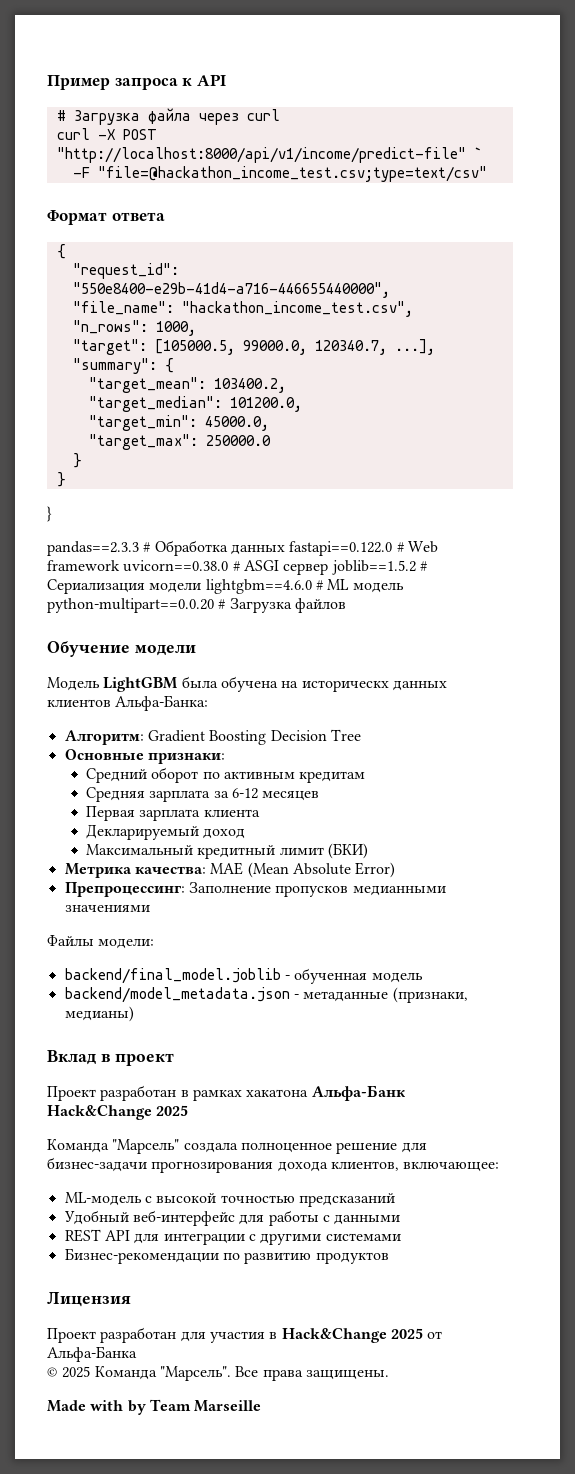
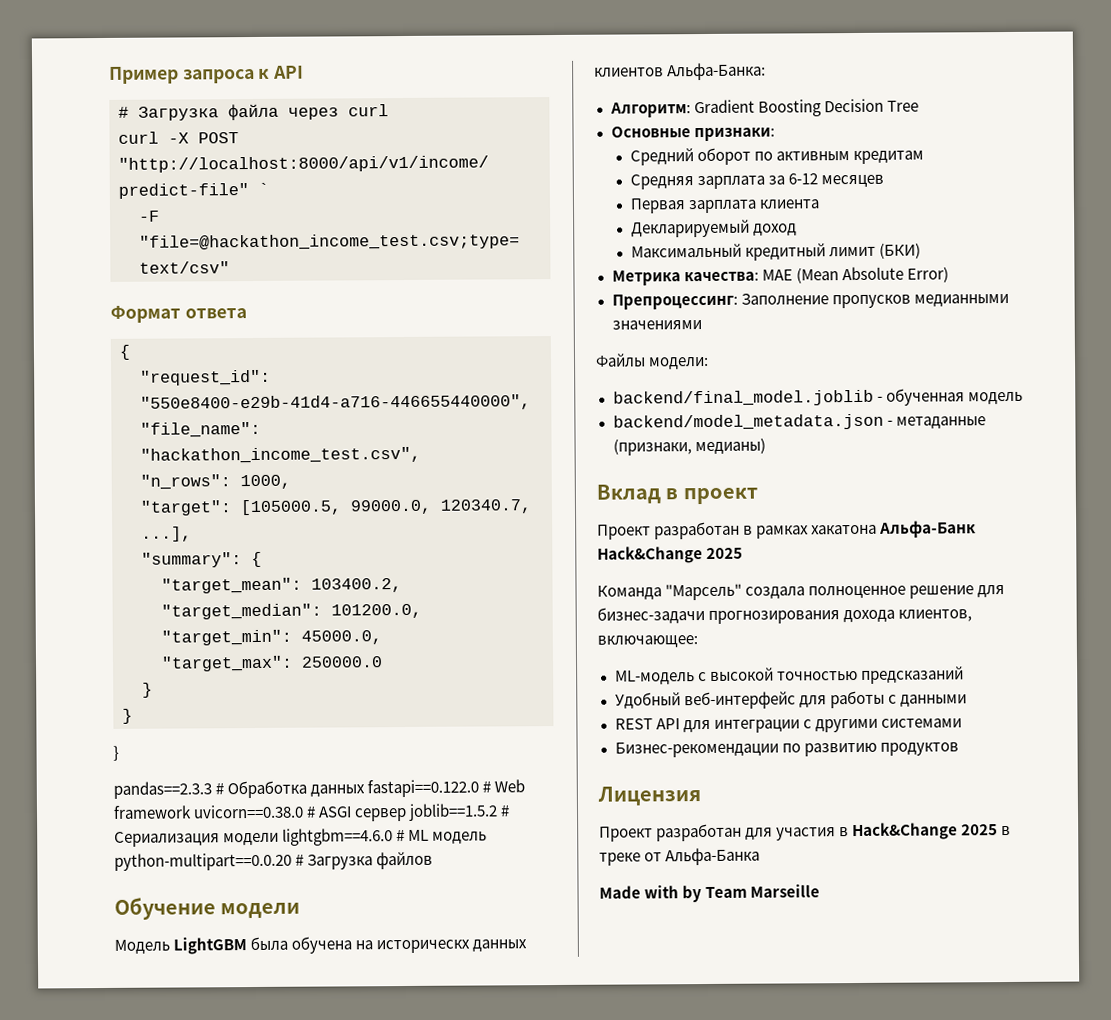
- Проект разработан для участия в Hack&Change 2025 от Альфа-Банка
+ Проект разработан для участия в Hack&Change 2025 в треке от Альфа-Банка
- © 2025 Команда "Марсель". Все права защищены.

